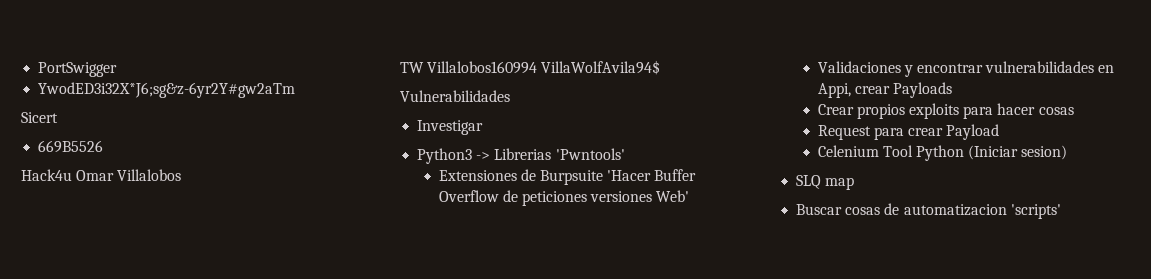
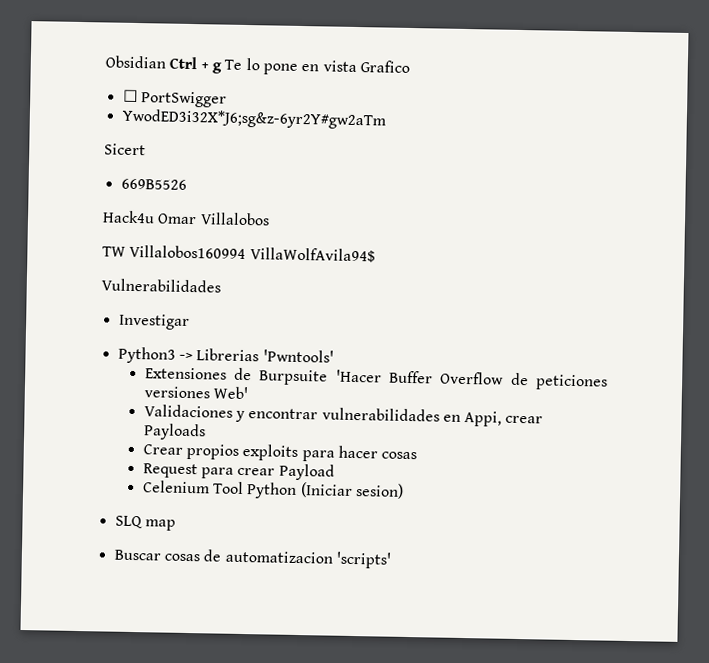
- PortSwigger
+ Obsidian Ctrl + g Te lo pone en vista Grafico
+ ☐ PortSwigger

